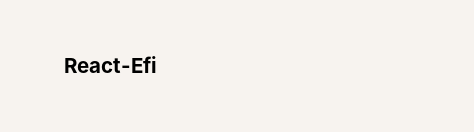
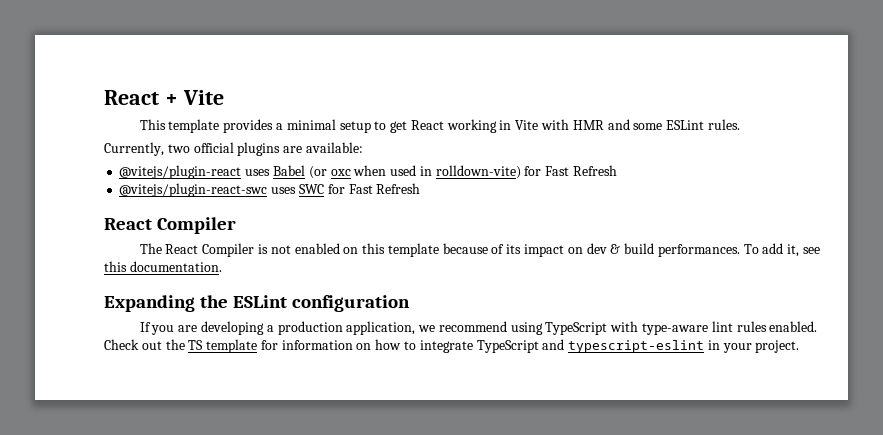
- React-Efi
+ React + Vite
+ This template provides a minimal setup to get React working in Vite with HMR and some ESLint rules.
+ Currently, two official plugins are available:
+ @vitejs/plugin-react uses Babel (or oxc when used in rolldown-vite) for Fast Refresh
+ @vitejs/plugin-react-swc uses SWC for Fast Refresh
+ React Compiler
+ The React Compiler is not enabled on this template because of its impact on dev & build performances. To add it, see this documentation.
+ Expanding the ESLint configuration
+ If you are developing a production application, we recommend using TypeScript with type-aware lint rules enabled. Check out the TS template for information on how to integrate TypeScript and typescript-eslint in your project.

